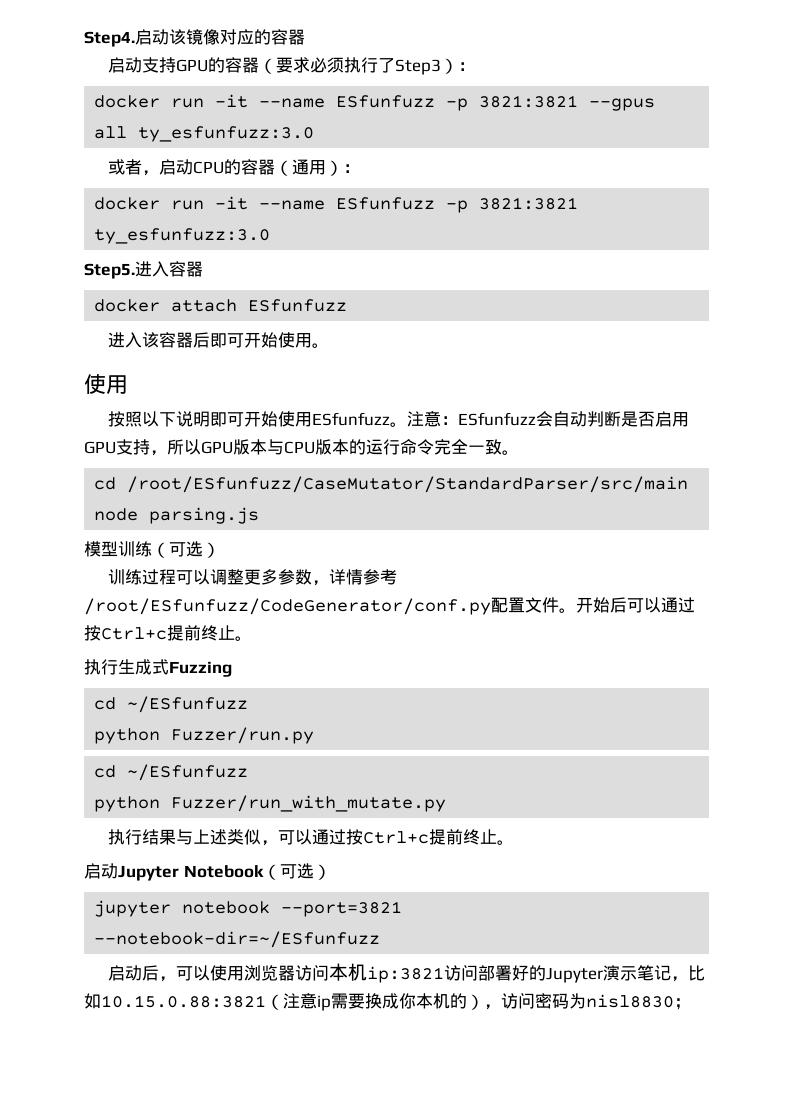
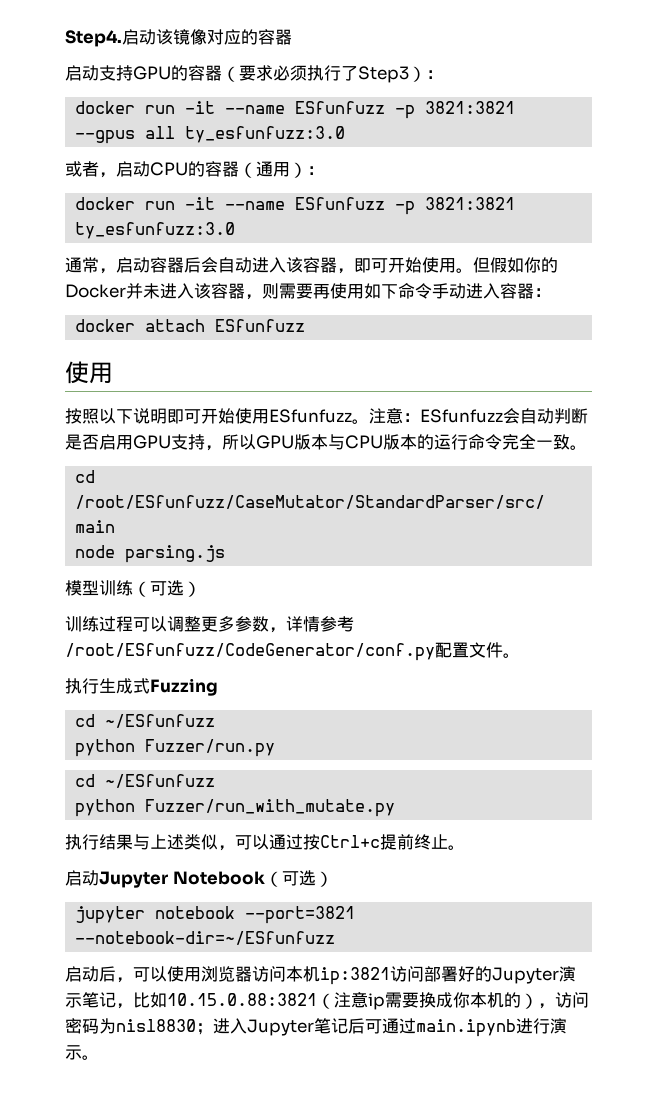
- Step5.进入容器
+ 通常，启动容器后会自动进入该容器，即可开始使用。但假如你的Docker并未进入该容器，则需要再使用如下命令手动进入容器：
  docker attach ESfunfuzz
- 进入该容器后即可开始使用。
- 开始后可以通过按Ctrl+c提前终止。
- 启动后，可以使用浏览器访问本机ip:3821访问部署好的Jupyter演示笔记，比如10.15.0.88:3821（注意ip需要换成你本机的），访问密码为nisl8830；
+ 启动后，可以使用浏览器访问本机ip:3821访问部署好的Jupyter演示笔记，比如10.15.0.88:3821（注意ip需要换成你本机的），访问密码为nisl8830；进入Jupyter笔记后可通过main.ipynb进行演示。

